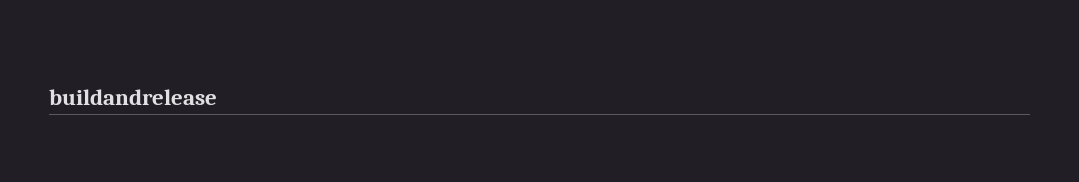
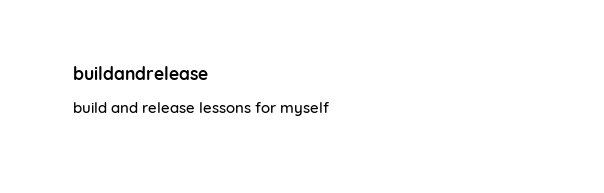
+ build and release lessons for myself

